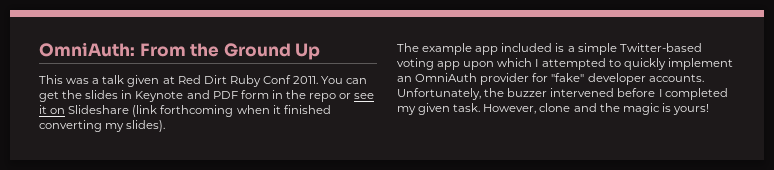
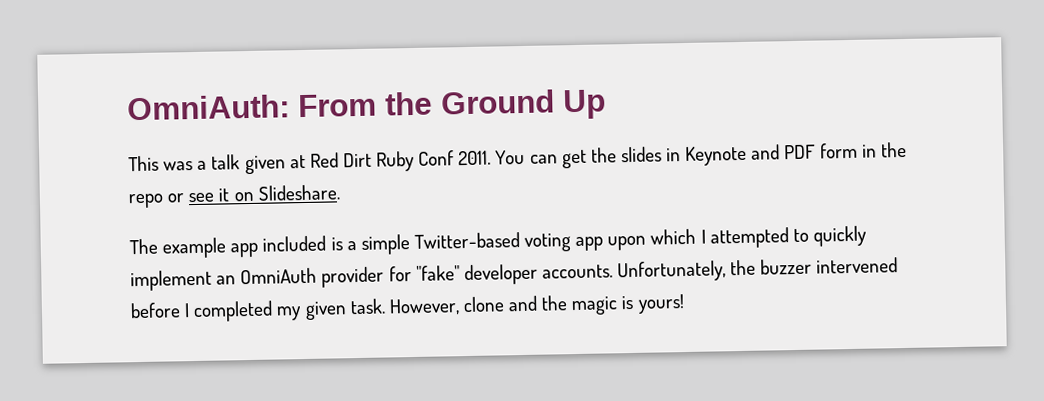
- You can get the slides in Keynote and PDF form in the repo or see it on Slideshare (link forthcoming when it finished converting my slides).
+ You can get the slides in Keynote and PDF form in the repo or see it on Slideshare.

